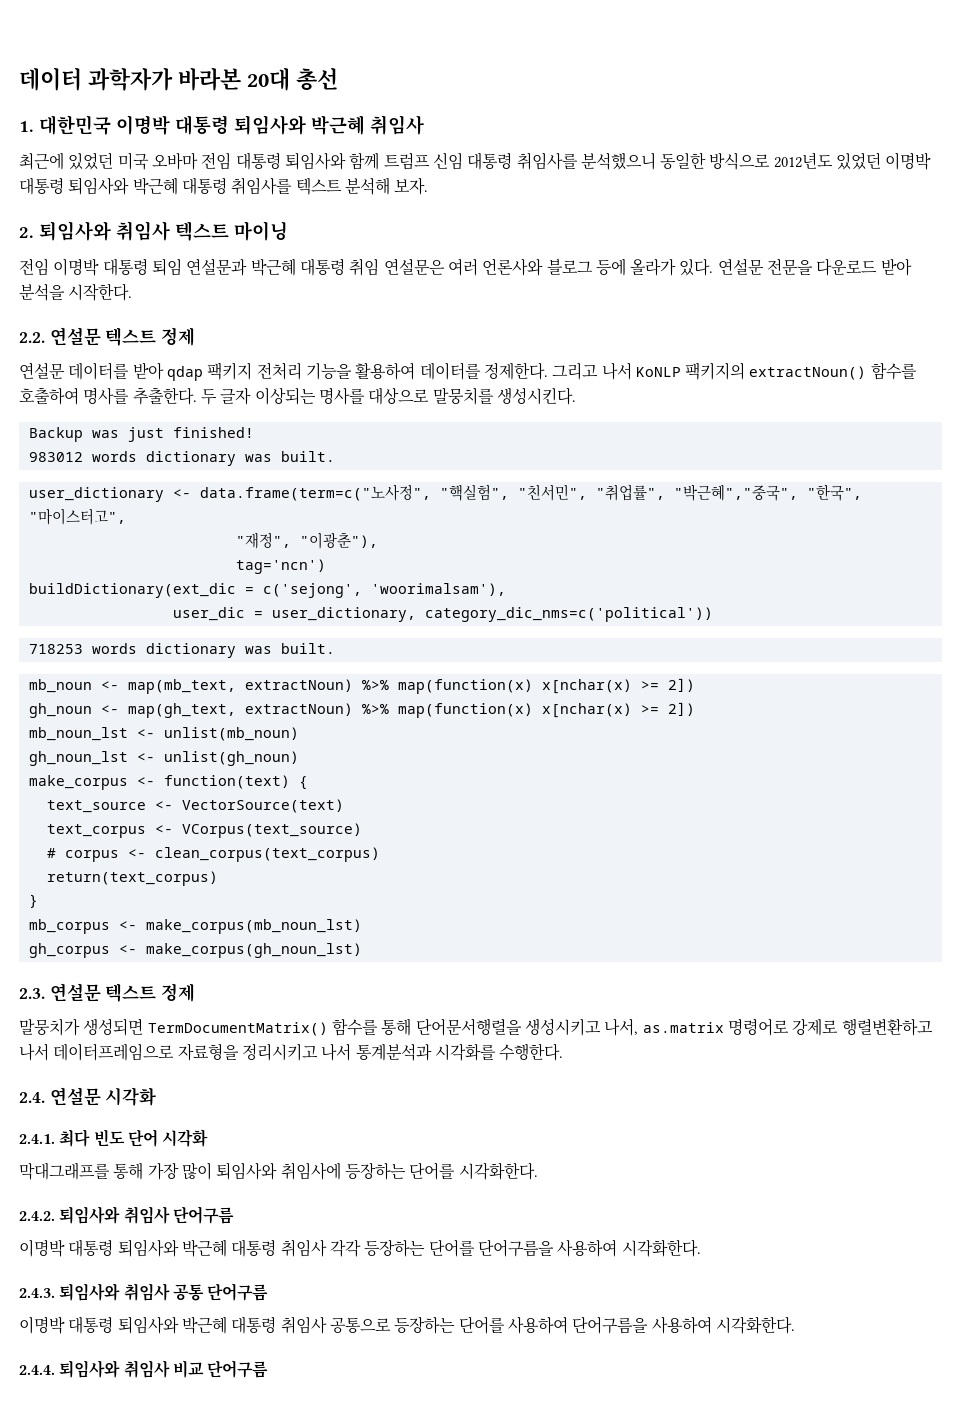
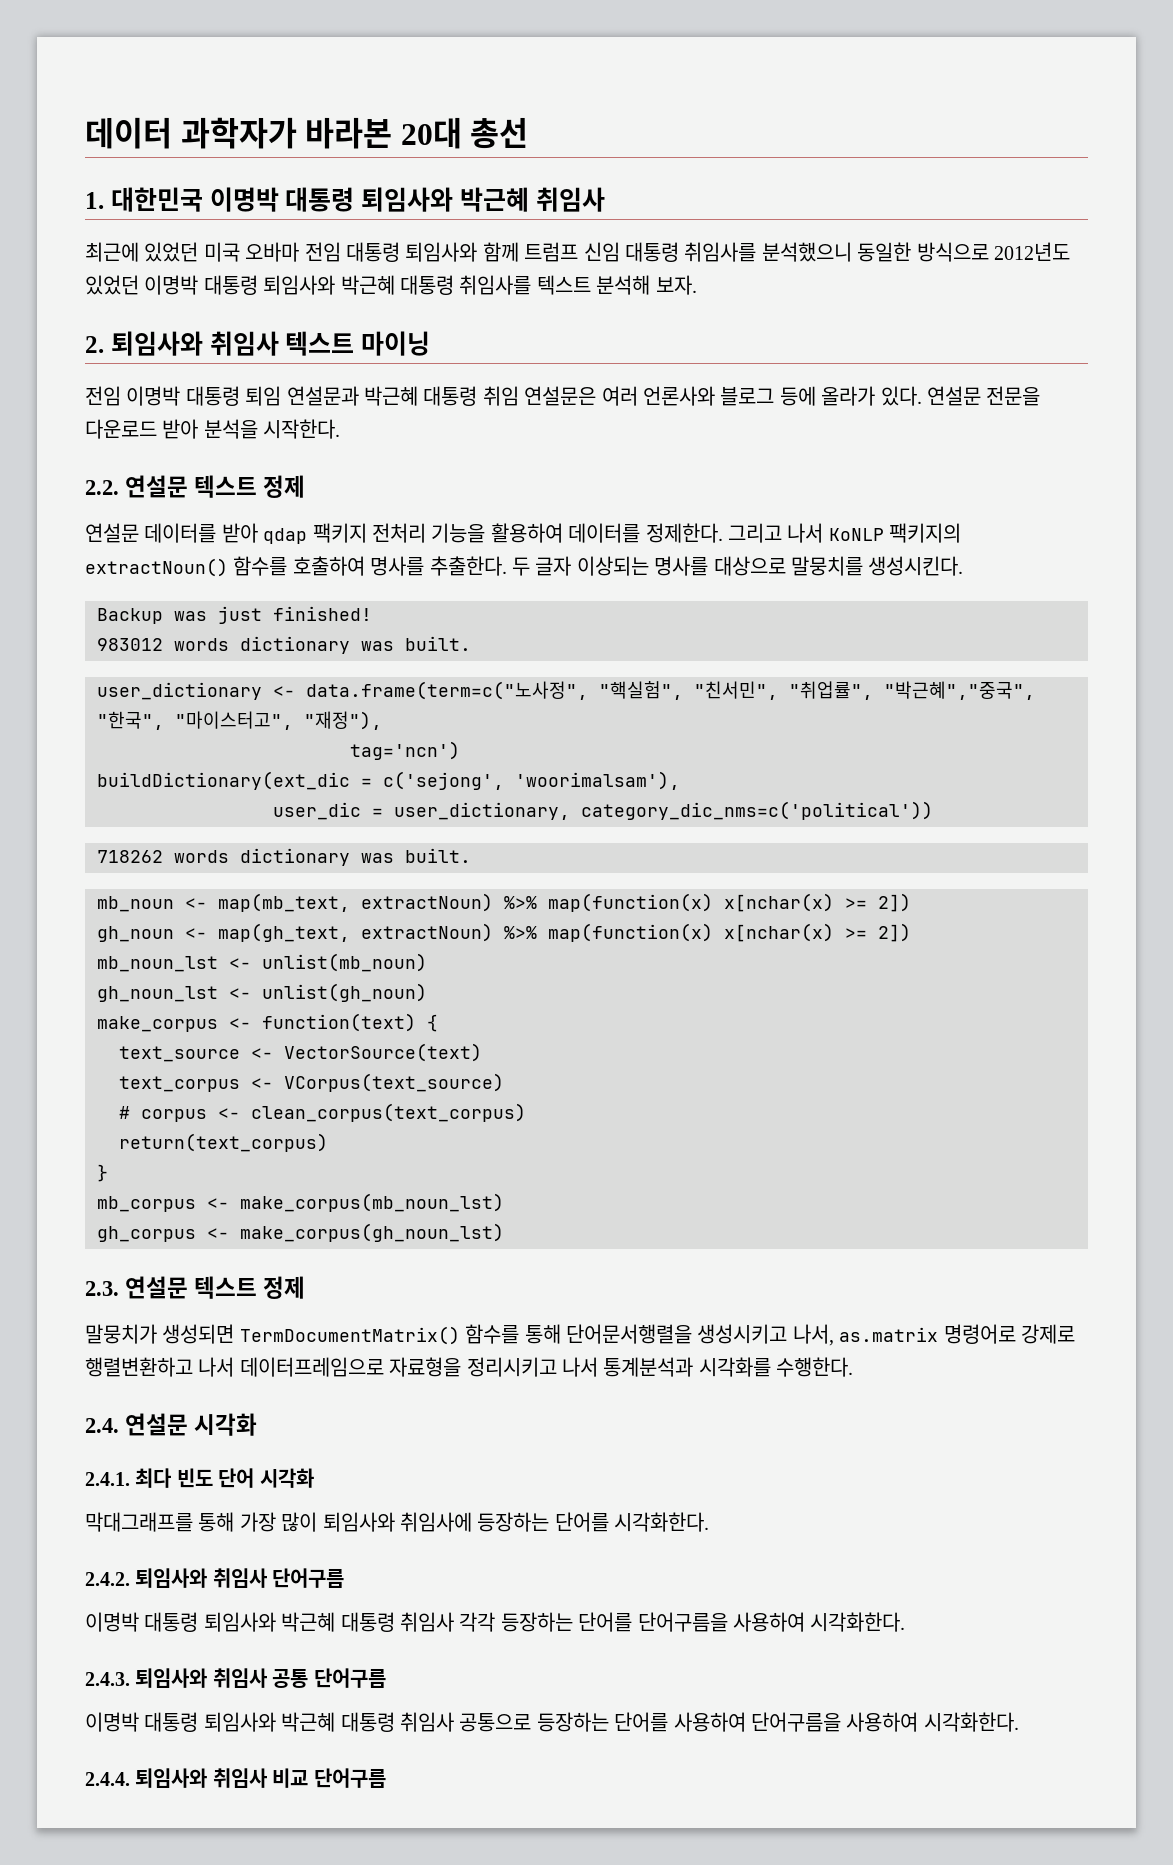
- user_dictionary <- data.frame(term=c("노사정", "핵실험", "친서민", "취업률", "박근혜","중국", "한국", "마이스터고",
- "재정", "이광춘"),
+ user_dictionary <- data.frame(term=c("노사정", "핵실험", "친서민", "취업률", "박근혜","중국", "한국", "마이스터고", "재정"),
- 718253 words dictionary was built.
+ 718262 words dictionary was built.

